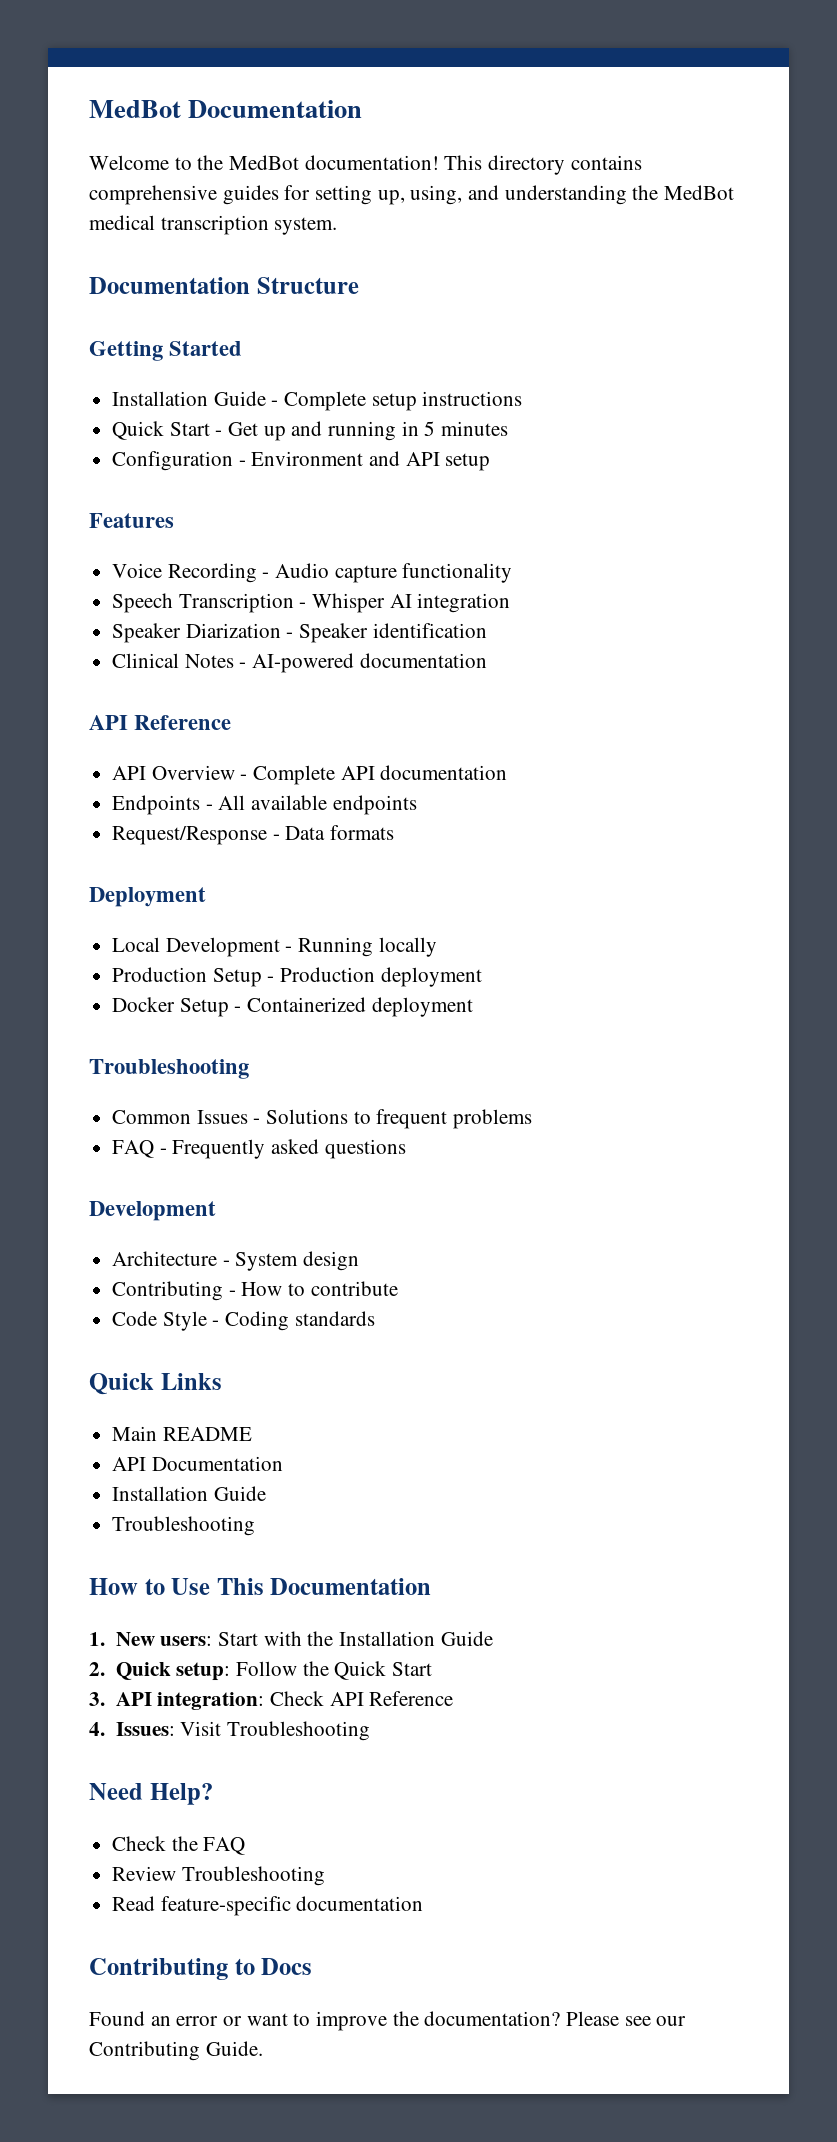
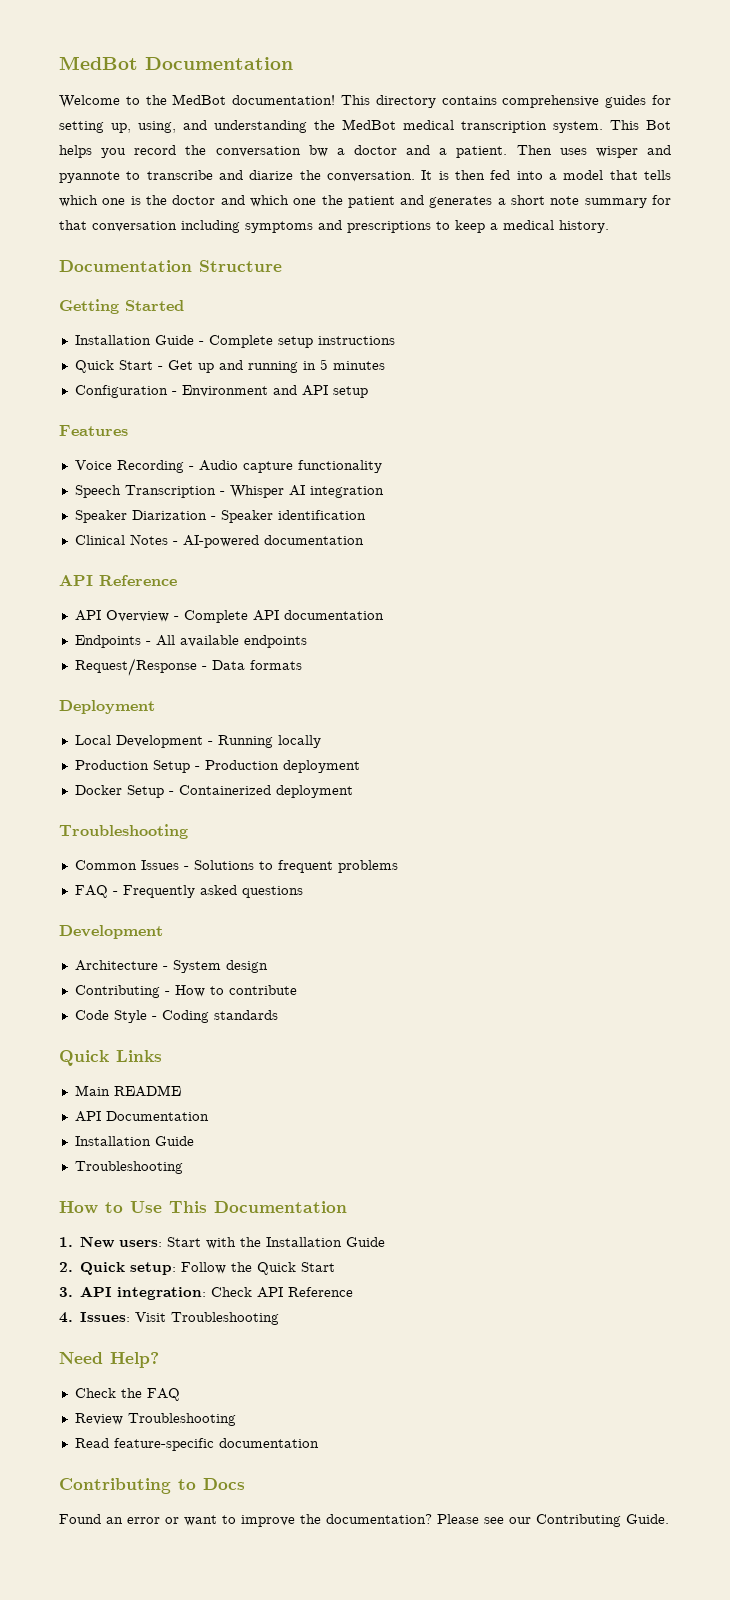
+ This Bot helps you record the conversation bw a doctor and a patient. Then uses wisper and pyannote to transcribe and diarize the conversation. It is then fed into a model that tells which one is the doctor and which one the patient and generates a short note summary for that conversation including symptoms and prescriptions to keep a medical history.

